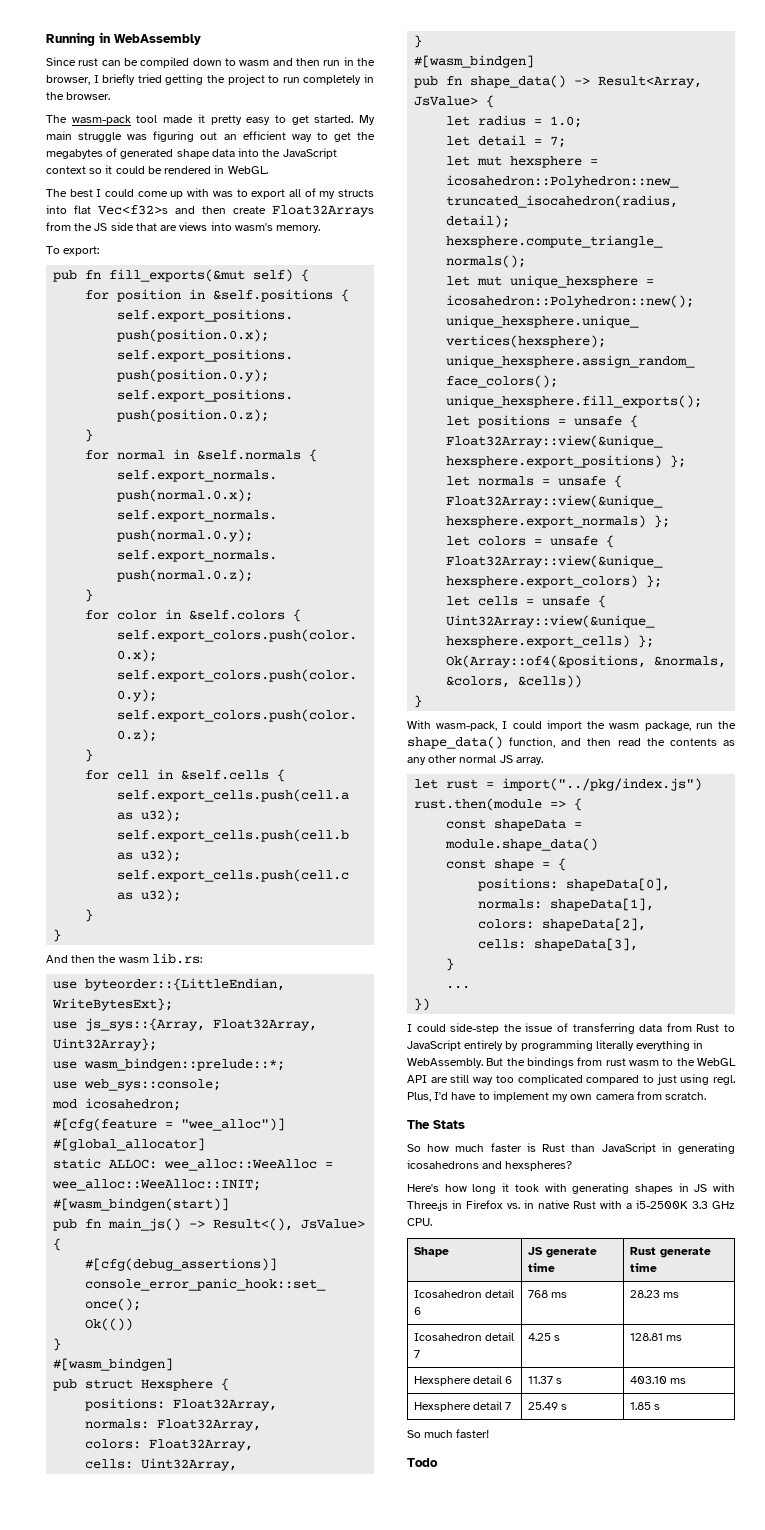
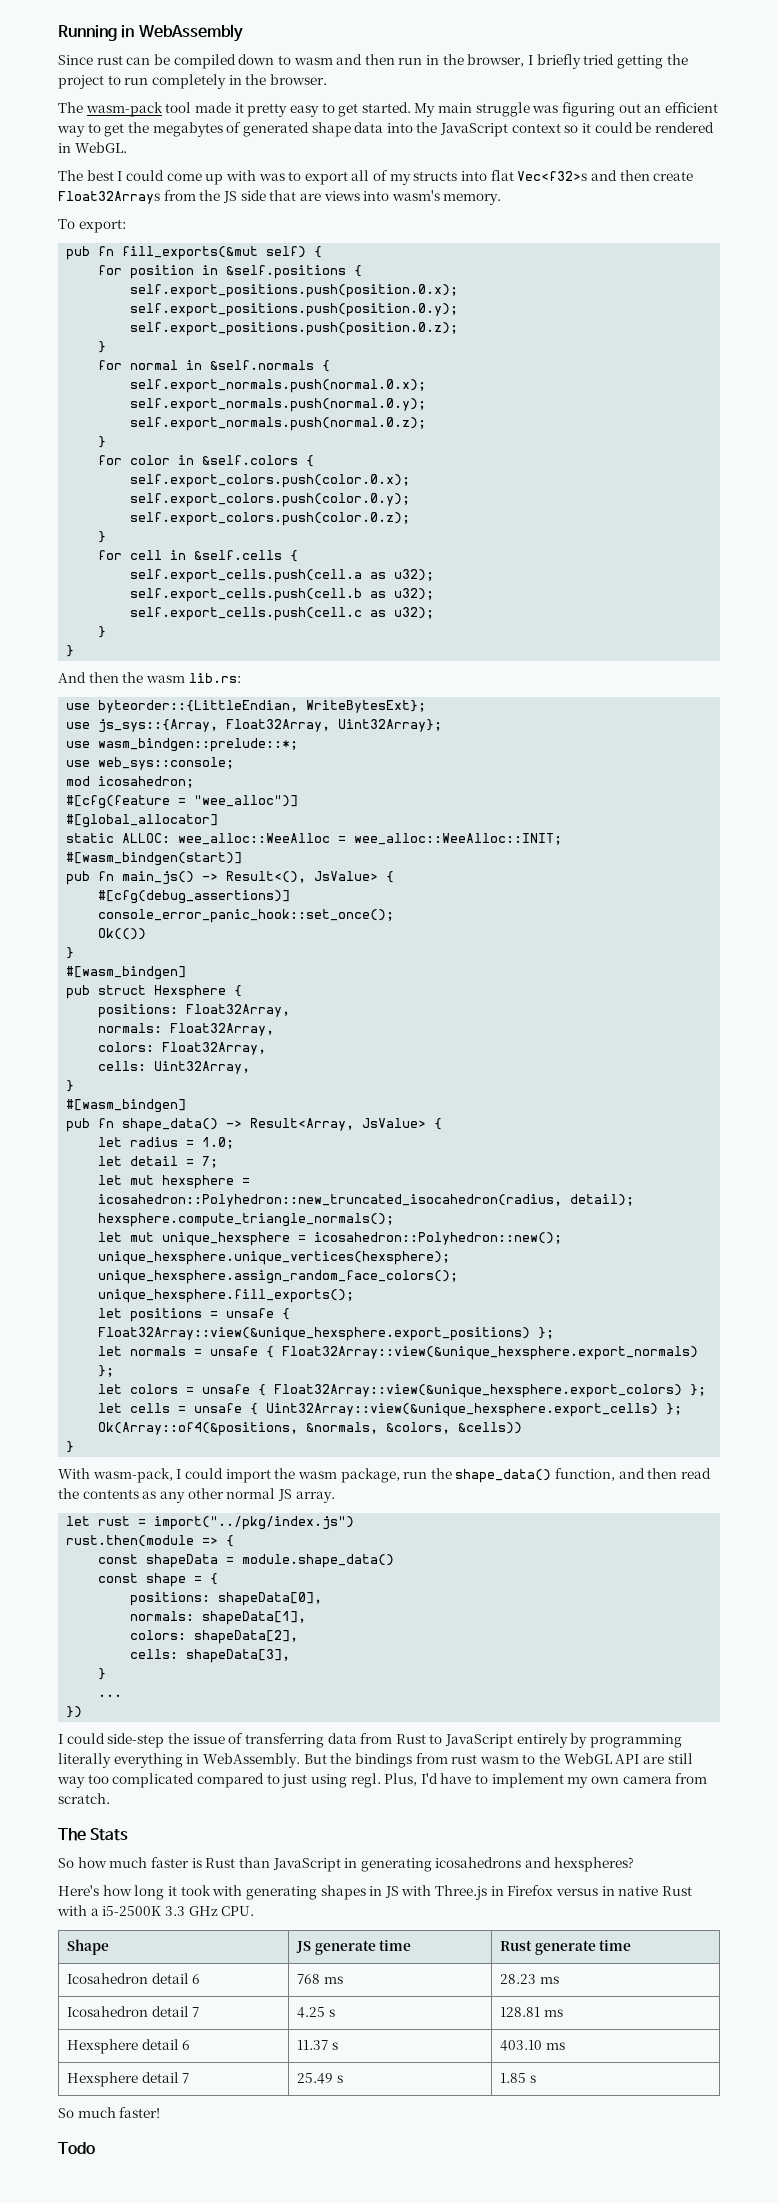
- Here's how long it took with generating shapes in JS with Three.js in Firefox vs. in native Rust with a i5-2500K 3.3 GHz CPU.
+ Here's how long it took with generating shapes in JS with Three.js in Firefox versus in native Rust with a i5-2500K 3.3 GHz CPU.

